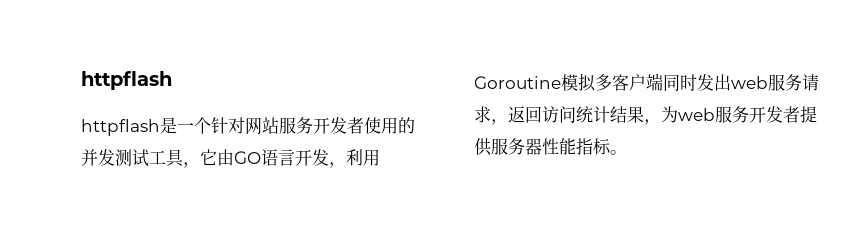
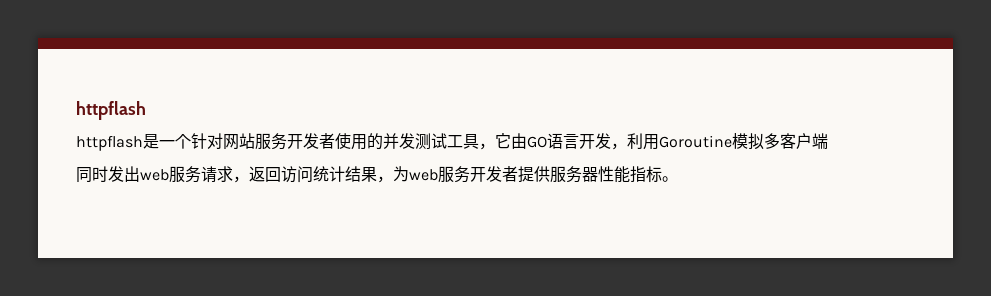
- httpflash是一个针对网站服务开发者使用的并发测试工具，它由GO语言开发，利用Goroutine模拟多客户端同时发出web服务请求，返回访问统计结果，为web服务开发者提供服务器性能指标。
+ httpflash是一个针对网站服务开发者使用的并发测试工具，它由GO语言开发，利用Goroutine模拟多客户端
+ 同时发出web服务请求，返回访问统计结果，为web服务开发者提供服务器性能指标。

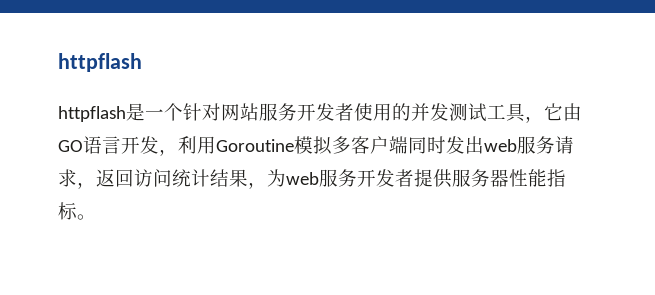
- httpflash是一个针对网站服务开发者使用的并发测试工具，它由GO语言开发，利用Goroutine模拟多客户端
- 同时发出web服务请求，返回访问统计结果，为web服务开发者提供服务器性能指标。
+ httpflash是一个针对网站服务开发者使用的并发测试工具，它由GO语言开发，利用Goroutine模拟多客户端同时发出web服务请求，返回访问统计结果，为web服务开发者提供服务器性能指标。

